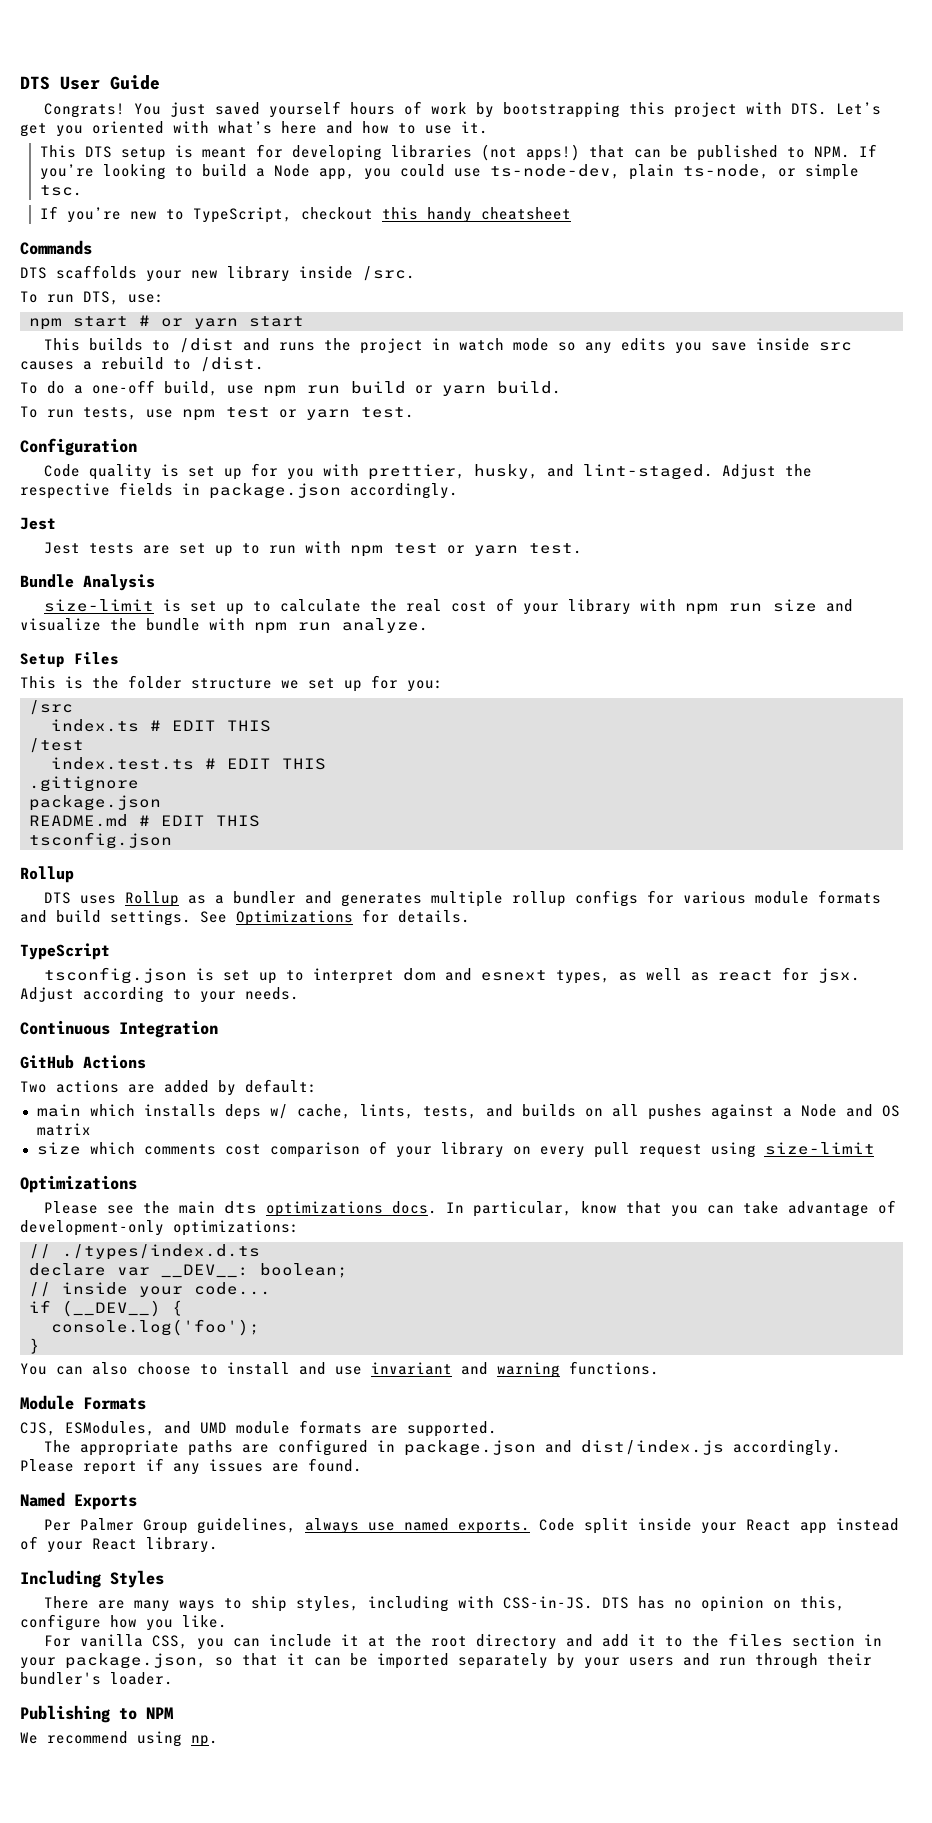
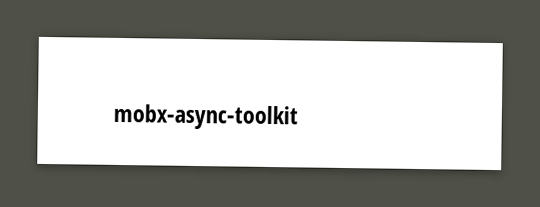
- DTS User Guide
- Congrats! You just saved yourself hours of work by bootstrapping this project with DTS. Let’s get you oriented with what’s here and how to use it.
- This DTS setup is meant for developing libraries (not apps!) that can be published to NPM. If you’re looking to build a Node app, you could use ts-node-dev, plain ts-node, or simple tsc.
- If you’re new to TypeScript, checkout this handy cheatsheet
- Commands
- DTS scaffolds your new library inside /src.
- To run DTS, use:
- npm start # or yarn start
- This builds to /dist and runs the project in watch mode so any edits you save inside src causes a rebuild to /dist.
- To do a one-off build, use npm run build or yarn build.
- To run tests, use npm test or yarn test.
- Configuration
- Code quality is set up for you with prettier, husky, and lint-staged. Adjust the respective fields in package.json accordingly.
- Jest
- Jest tests are set up to run with npm test or yarn test.
- Bundle Analysis
- size-limit is set up to calculate the real cost of your library with npm run size and visualize the bundle with npm run analyze.
- Setup Files
- This is the folder structure we set up for you:
- /src
- index.ts # EDIT THIS
- /test
- index.test.ts # EDIT THIS
- .gitignore
- package.json
- README.md # EDIT THIS
- tsconfig.json
- Rollup
- DTS uses Rollup as a bundler and generates multiple rollup configs for various module formats and build settings. See Optimizations for details.
- TypeScript
- tsconfig.json is set up to interpret dom and esnext types, as well as react for jsx. Adjust according to your needs.
- Continuous Integration
- GitHub Actions
- Two actions are added by default:
- main which installs deps w/ cache, lints, tests, and builds on all pushes against a Node and OS matrix
- size which comments cost comparison of your library on every pull request using size-limit
- Optimizations
- Please see the main dts optimizations docs. In particular, know that you can take advantage of development-only optimizations:
- // ./types/index.d.ts
- declare var __DEV__: boolean;
- // inside your code...
- if (__DEV__) {
- console.log('foo');
- }
- You can also choose to install and use invariant and warning functions.
- Module Formats
- CJS, ESModules, and UMD module formats are supported.
- The appropriate paths are configured in package.json and dist/index.js accordingly. Please report if any issues are found.
- Named Exports
- Per Palmer Group guidelines, always use named exports. Code split inside your React app instead of your React library.
- Including Styles
- There are many ways to ship styles, including with CSS-in-JS. DTS has no opinion on this, configure how you like.
- For vanilla CSS, you can include it at the root directory and add it to the files section in your package.json, so that it can be imported separately by your users and run through their bundler's loader.
- Publishing to NPM
- We recommend using np.
+ mobx-async-toolkit

